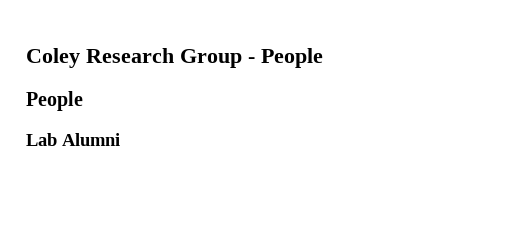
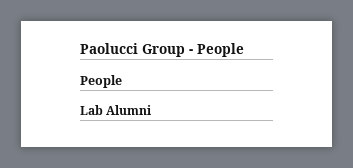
- Coley Research Group - People
+ Paolucci Group - People

